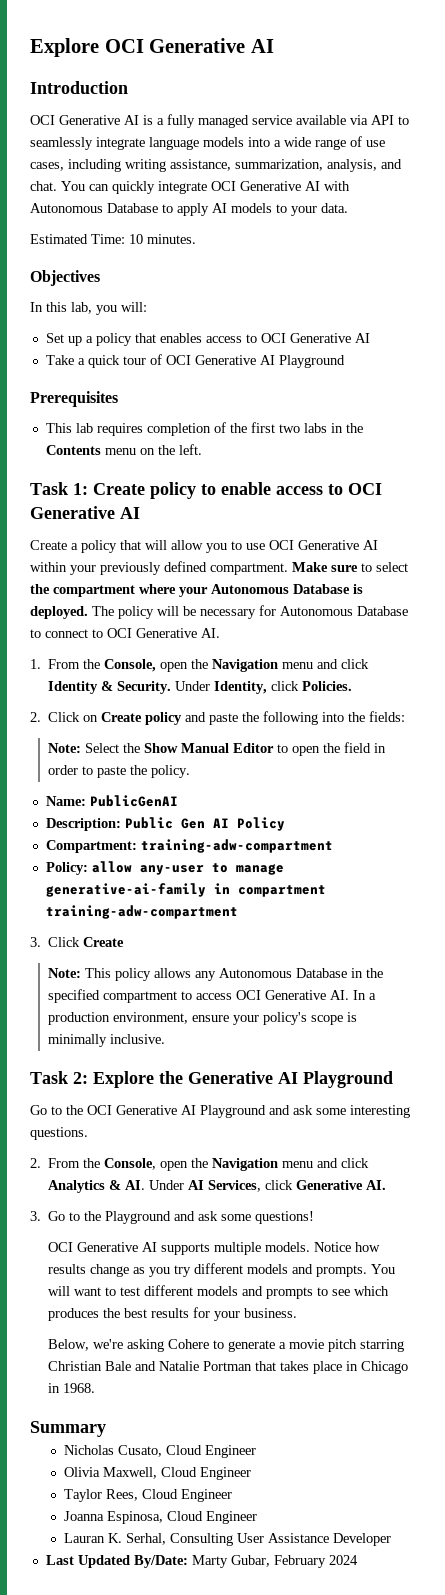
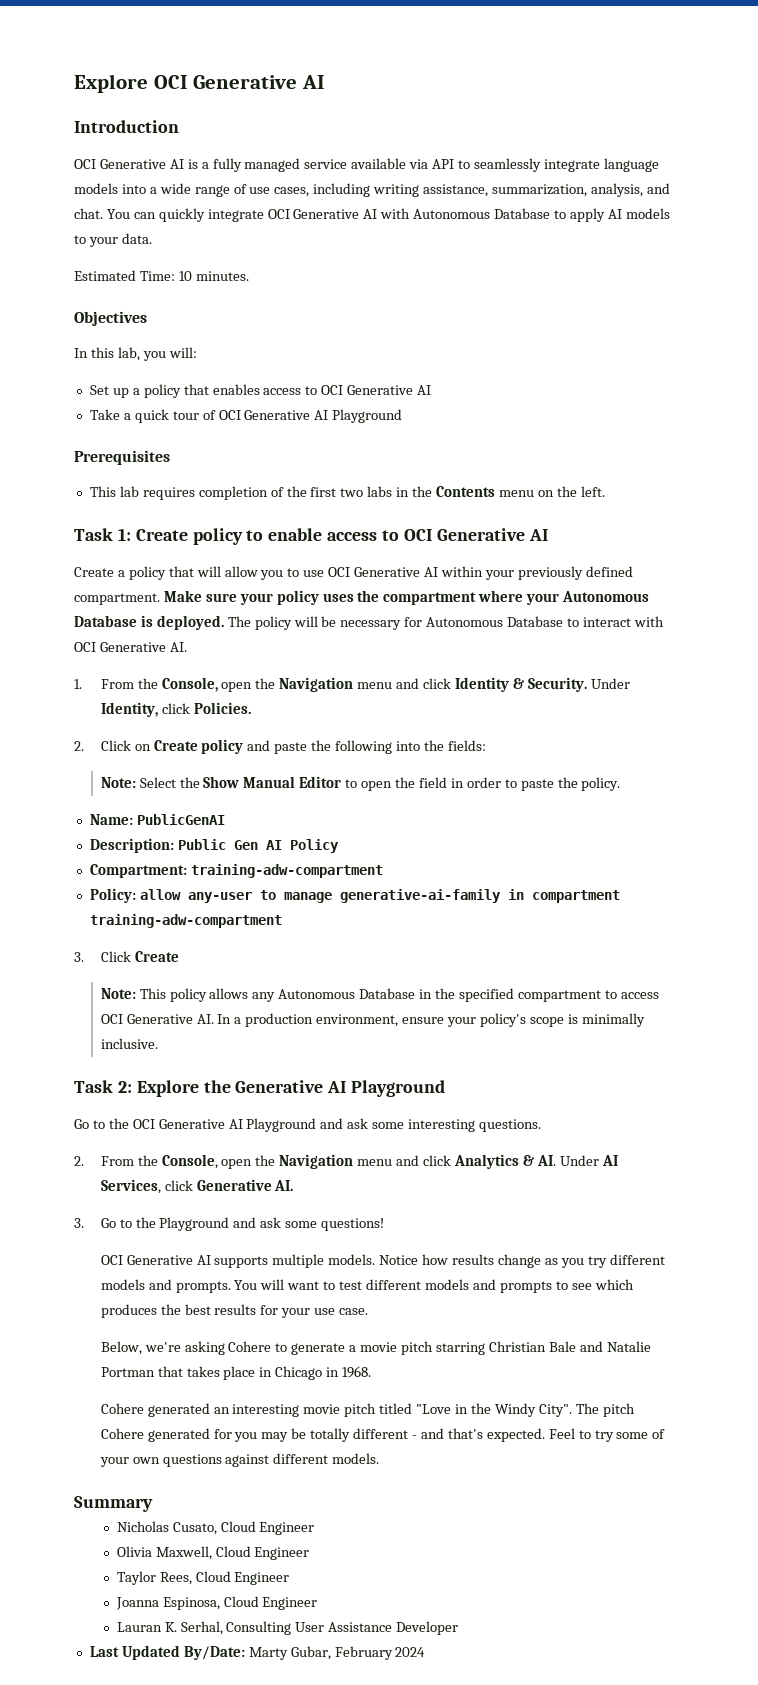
- Make sure to select the compartment where your Autonomous Database is deployed.
+ Make sure your policy uses the compartment where your Autonomous Database is deployed.
- The policy will be necessary for Autonomous Database to connect to OCI Generative AI.
+ The policy will be necessary for Autonomous Database to interact with OCI Generative AI.
- You will want to test different models and prompts to see which produces the best results for your business.
+ You will want to test different models and prompts to see which produces the best results for your use case.
+ Cohere generated an interesting movie pitch titled "Love in the Windy City". The pitch Cohere generated for you may be totally different - and that's expected. Feel to try some of your own questions against different models.

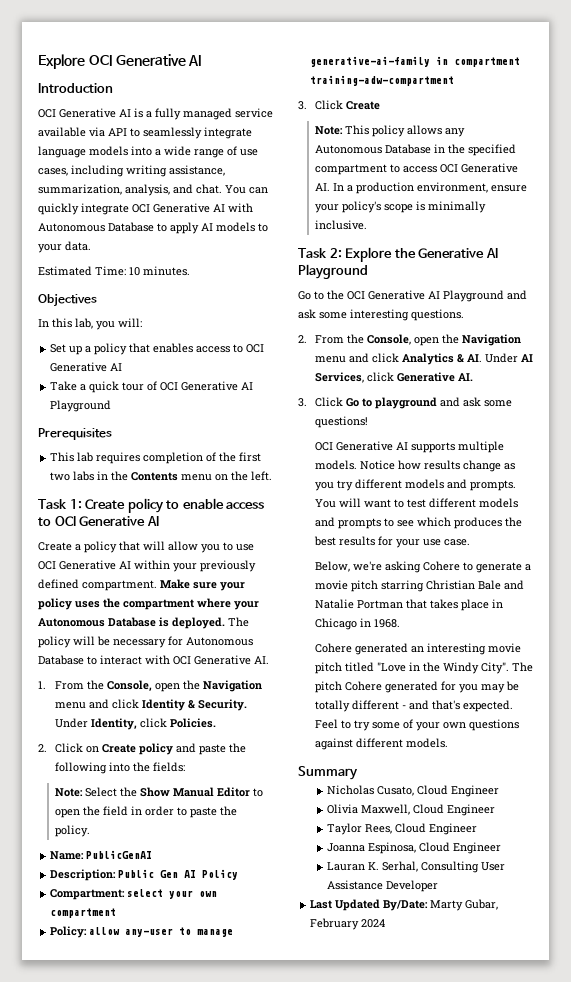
- Compartment: training-adw-compartment
+ Compartment: select your own compartment
- 3. Go to the Playground and ask some questions!
+ 3. Click Go to playground and ask some questions!

